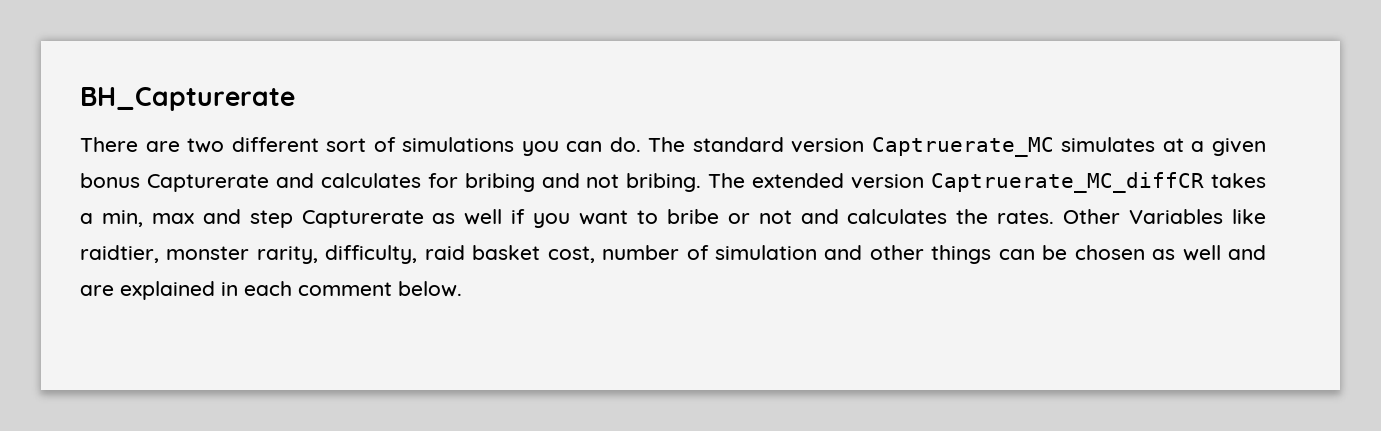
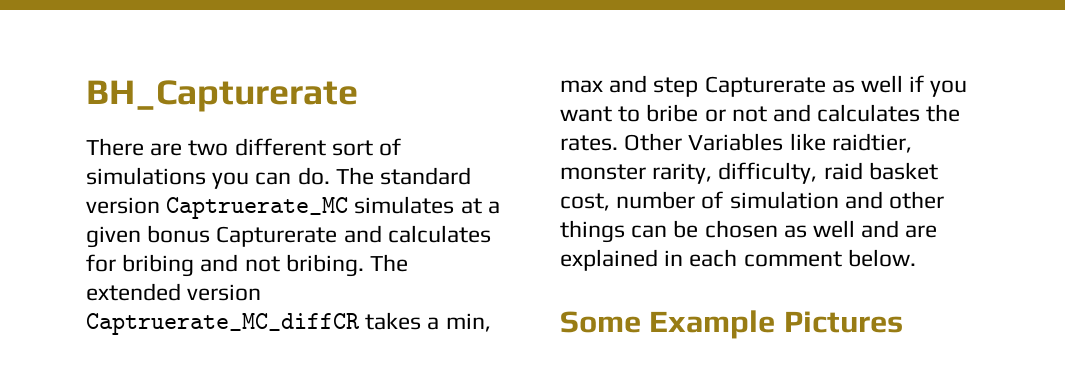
+ Some Example Pictures

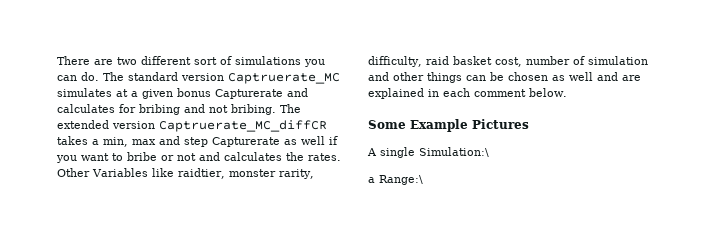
- BH_Capturerate
+ A single Simulation:\
+ a Range:\

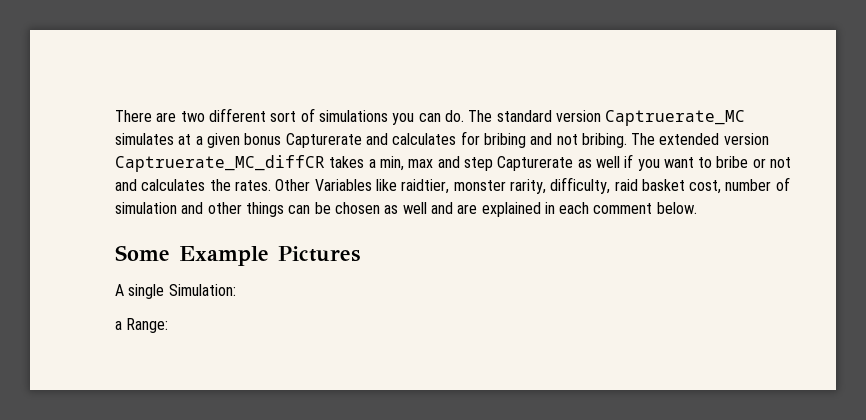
- A single Simulation:\
- a Range:\
+ A single Simulation:
+ a Range:

